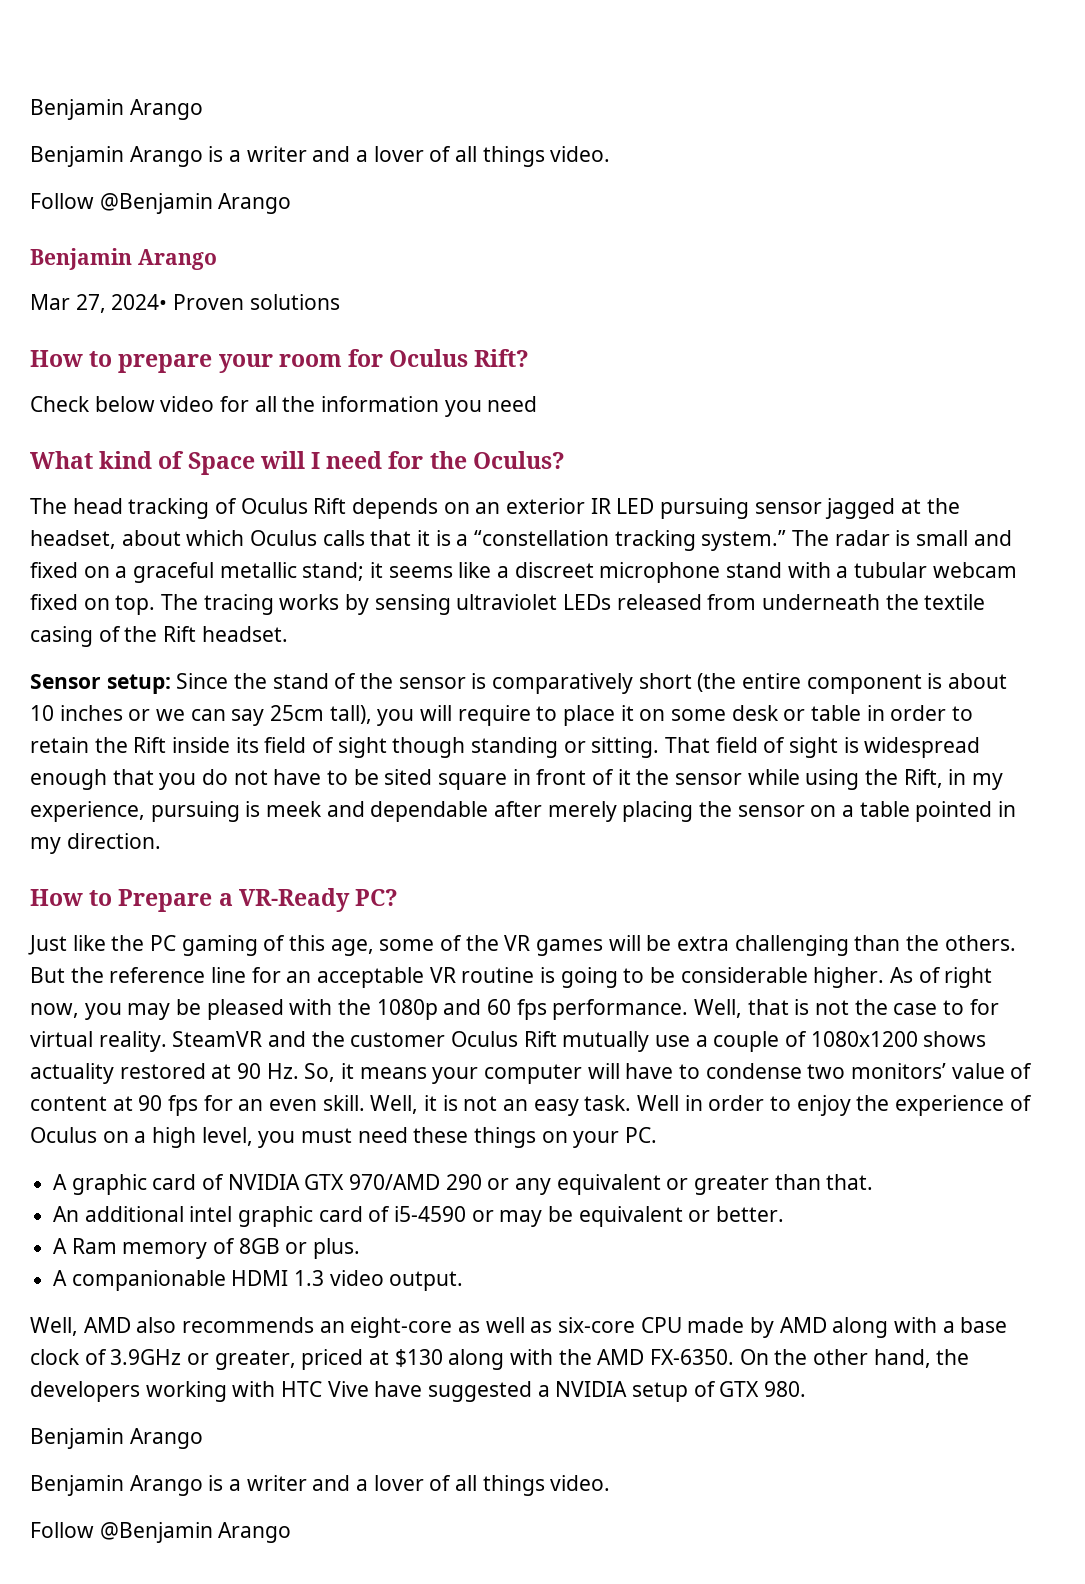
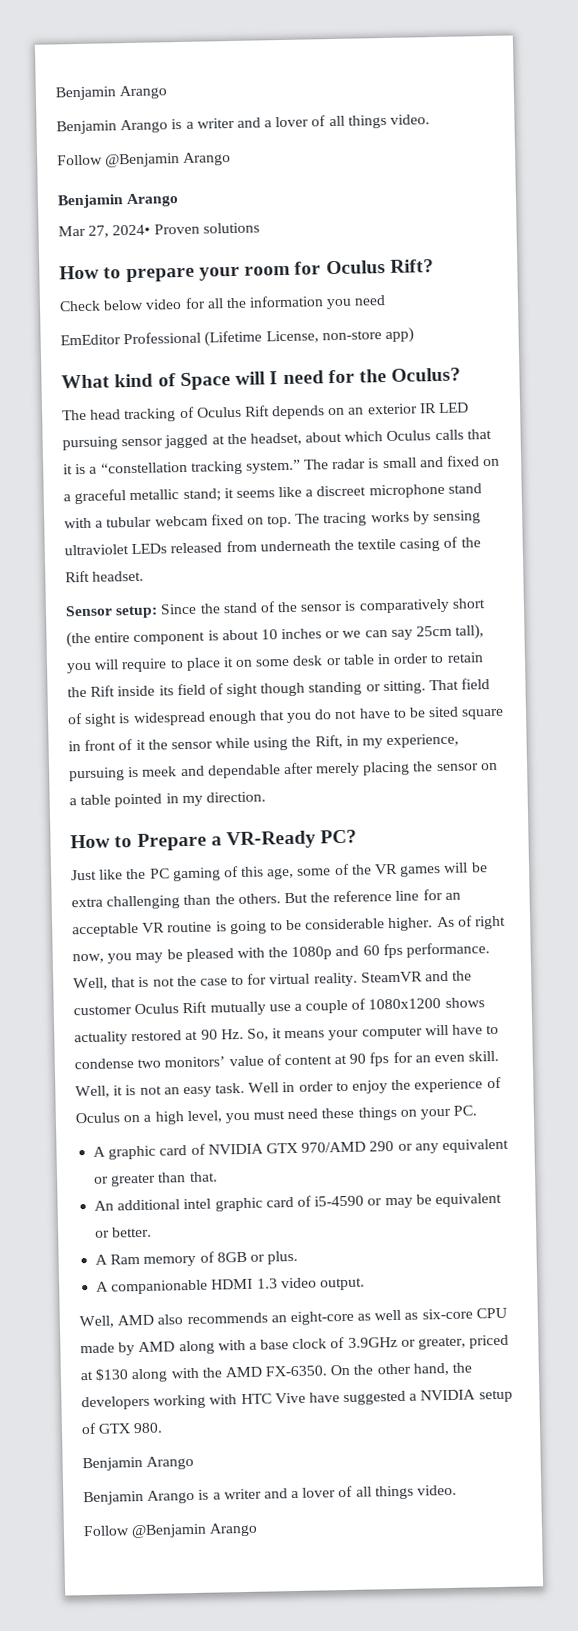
+ EmEditor Professional (Lifetime License, non-store app)

